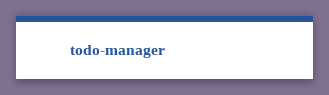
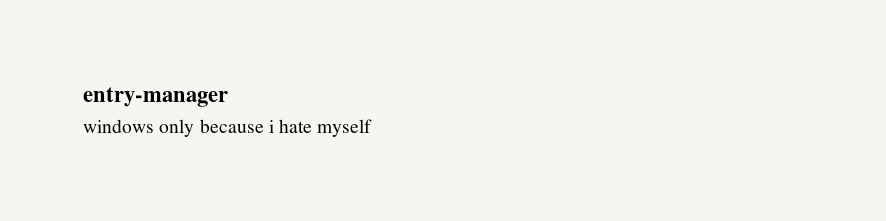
- todo-manager
+ entry-manager
+ windows only because i hate myself

